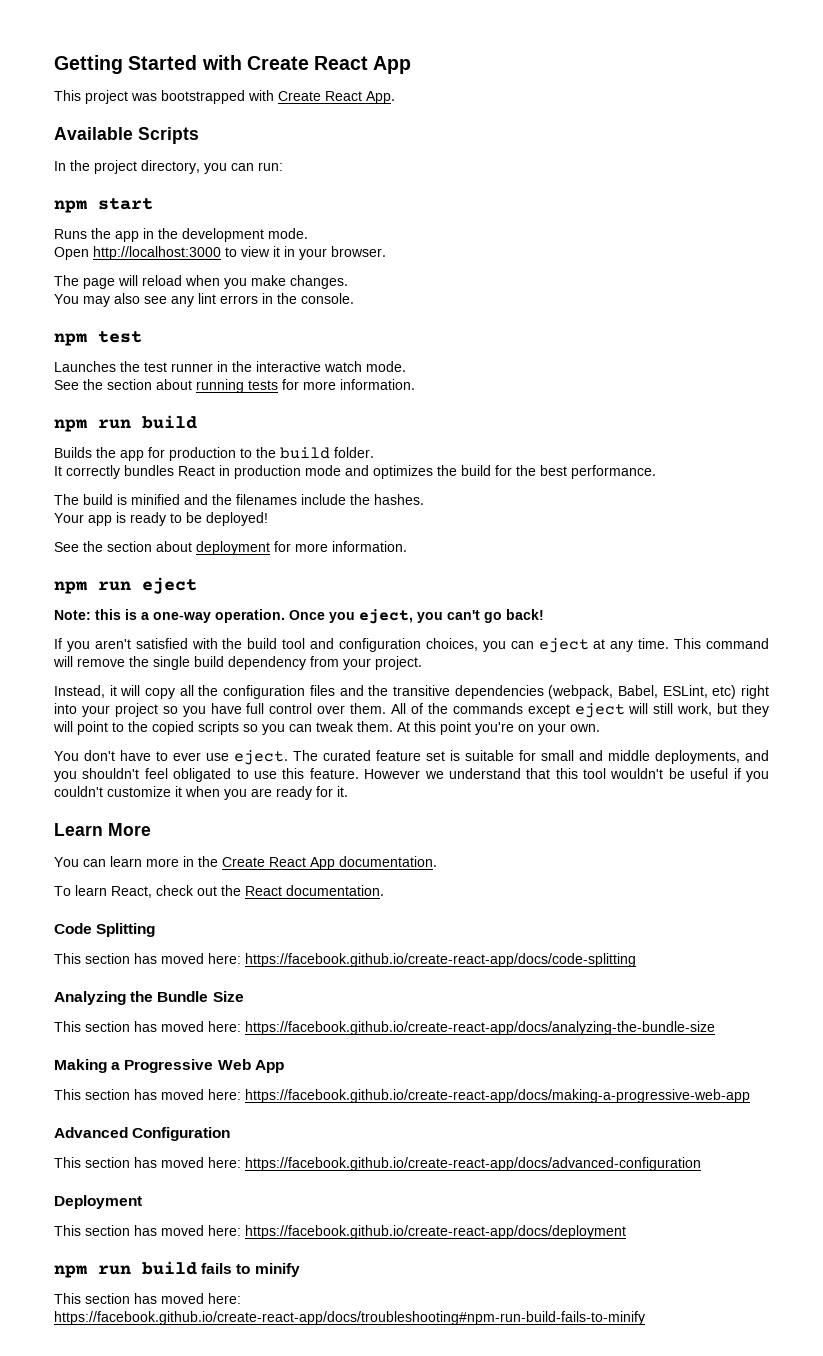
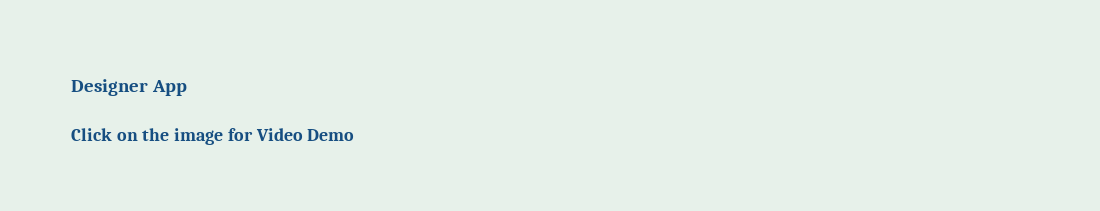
- Getting Started with Create React App
- This project was bootstrapped with Create React App.
- Available Scripts
- In the project directory, you can run:
- npm start
- Runs the app in the development mode.
- Open http://localhost:3000 to view it in your browser.
- The page will reload when you make changes.
- You may also see any lint errors in the console.
- npm test
- Launches the test runner in the interactive watch mode.
- See the section about running tests for more information.
- npm run build
- Builds the app for production to the build folder.
- It correctly bundles React in production mode and optimizes the build for the best performance.
- The build is minified and the filenames include the hashes.
- Your app is ready to be deployed!
- See the section about deployment for more information.
- npm run eject
- Note: this is a one-way operation. Once you eject, you can't go back!
- If you aren't satisfied with the build tool and configuration choices, you can eject at any time. This command will remove the single build dependency from your project.
- Instead, it will copy all the configuration files and the transitive dependencies (webpack, Babel, ESLint, etc) right into your project so you have full control over them. All of the commands except eject will still work, but they will point to the copied scripts so you can tweak them. At this point you're on your own.
- You don't have to ever use eject. The curated feature set is suitable for small and middle deployments, and you shouldn't feel obligated to use this feature. However we understand that this tool wouldn't be useful if you couldn't customize it when you are ready for it.
- Learn More
- You can learn more in the Create React App documentation.
- To learn React, check out the React documentation.
- Code Splitting
- This section has moved here: https://facebook.github.io/create-react-app/docs/code-splitting
- Analyzing the Bundle Size
- This section has moved here: https://facebook.github.io/create-react-app/docs/analyzing-the-bundle-size
- Making a Progressive Web App
- This section has moved here: https://facebook.github.io/create-react-app/docs/making-a-progressive-web-app
- Advanced Configuration
- This section has moved here: https://facebook.github.io/create-react-app/docs/advanced-configuration
- Deployment
- This section has moved here: https://facebook.github.io/create-react-app/docs/deployment
- npm run build fails to minify
- This section has moved here: https://facebook.github.io/create-react-app/docs/troubleshooting#npm-run-build-fails-to-minify
+ Designer App
+ Click on the image for Video Demo

